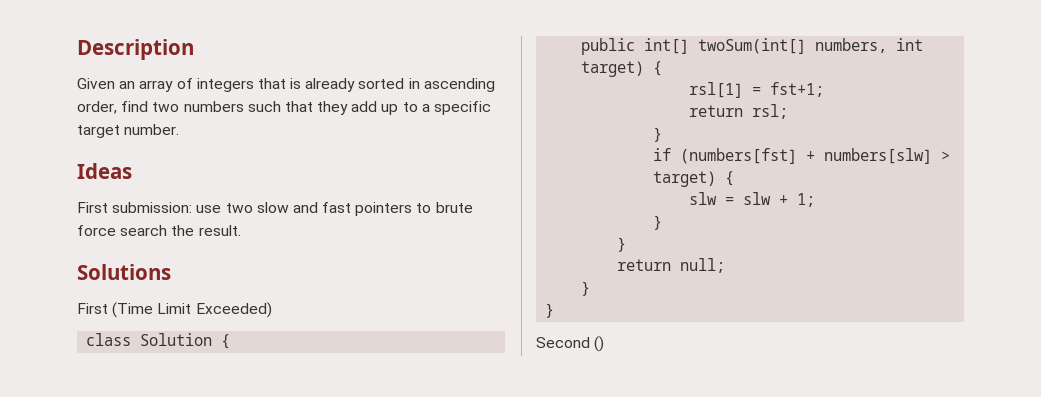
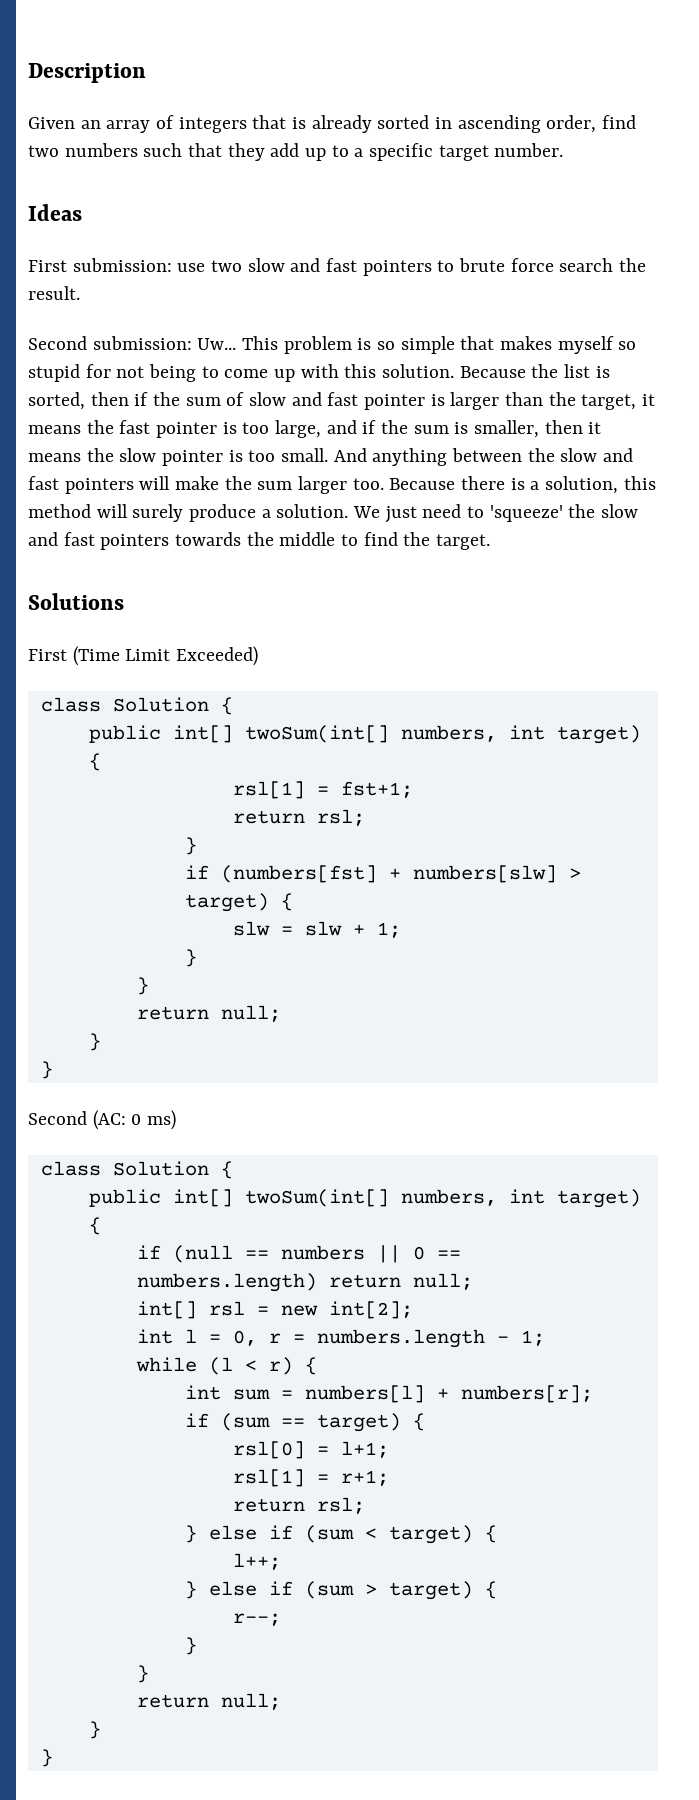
+ Second submission: Uw... This problem is so simple that makes myself so stupid for not being to come up with this solution. Because the list is sorted, then if the sum of slow and fast pointer is larger than the target, it means the fast pointer is too large, and if the sum is smaller, then it means the slow pointer is too small. And anything between the slow and fast pointers will make the sum larger too. Because there is a solution, this method will surely produce a solution. We just need to 'squeeze' the slow and fast pointers towards the middle to find the target.
- Second ()
+ Second (AC: 0 ms)
+ class Solution {
+ public int[] twoSum(int[] numbers, int target) {
+ if (null == numbers || 0 == numbers.length) return null;
+ int[] rsl = new int[2];
+ int l = 0, r = numbers.length - 1;
+ while (l < r) {
+ int sum = numbers[l] + numbers[r];
+ if (sum == target) {
+ rsl[0] = l+1;
+ rsl[1] = r+1;
+ return rsl;
+ } else if (sum < target) {
+ l++;
+ } else if (sum > target) {
+ r--;
+ }
+ }
+ return null;
+ }
+ }

